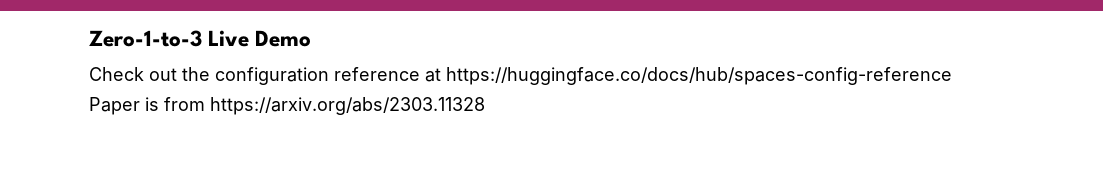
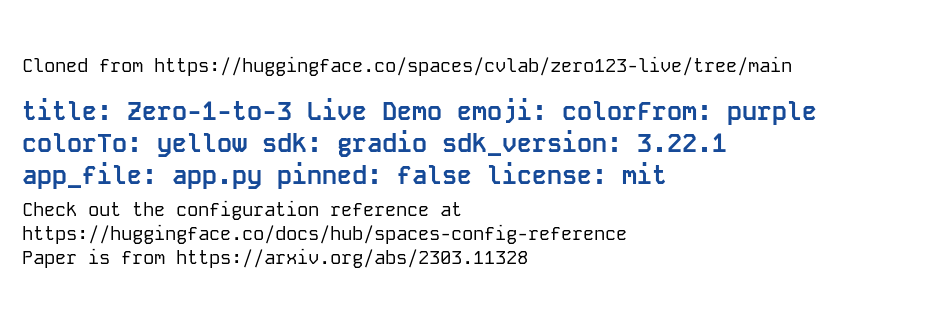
- Zero-1-to-3 Live Demo
+ Cloned from https://huggingface.co/spaces/cvlab/zero123-live/tree/main
+ title: Zero-1-to-3 Live Demo emoji: colorFrom: purple colorTo: yellow sdk: gradio sdk_version: 3.22.1 app_file: app.py pinned: false license: mit

